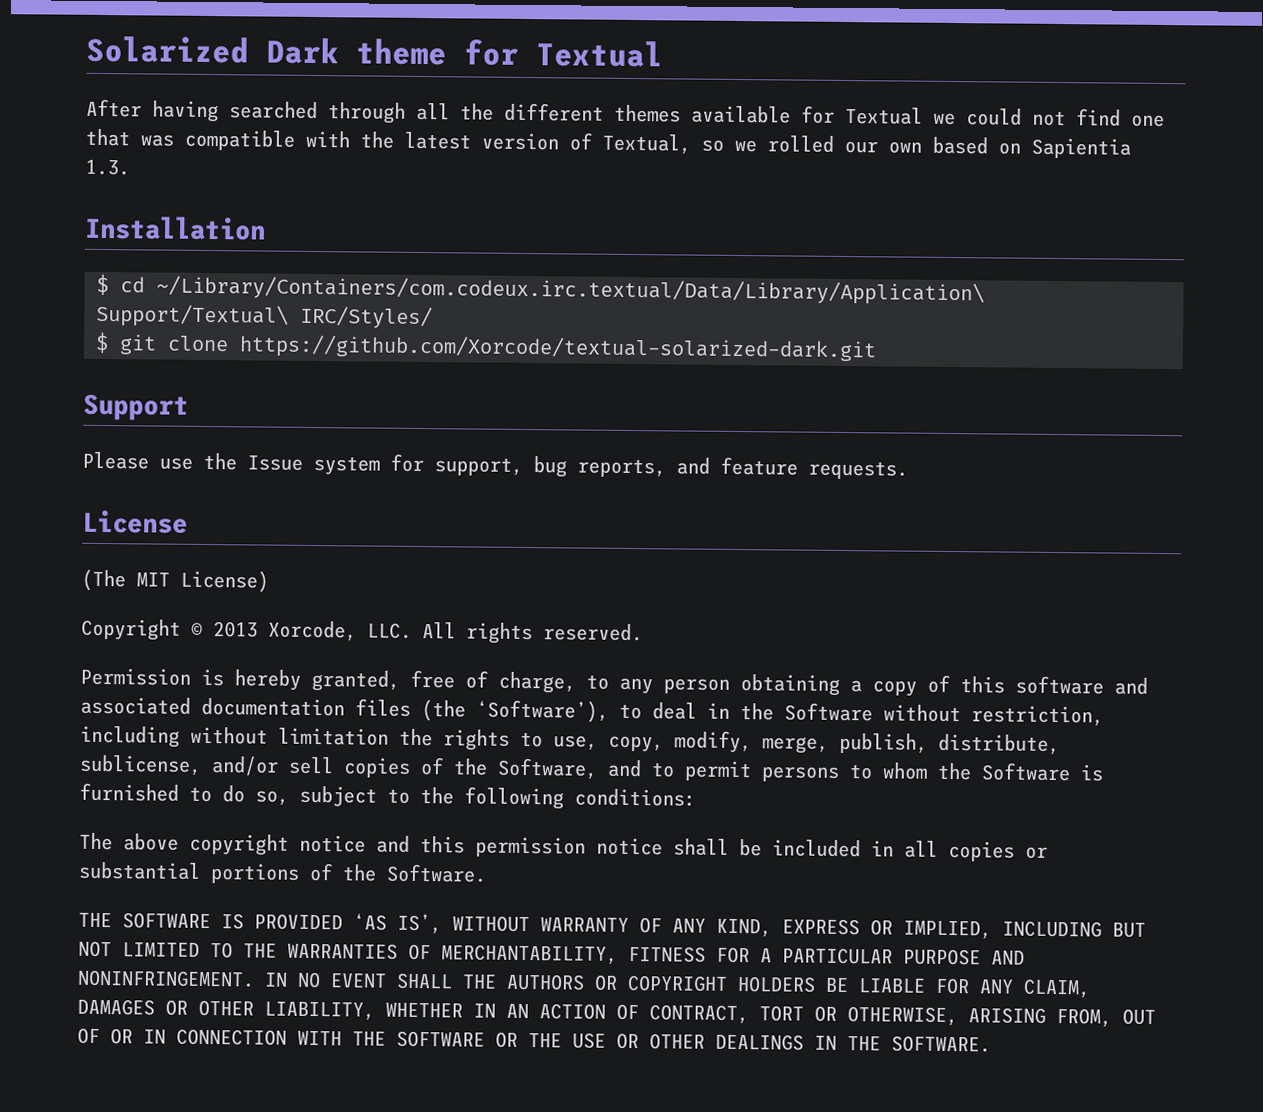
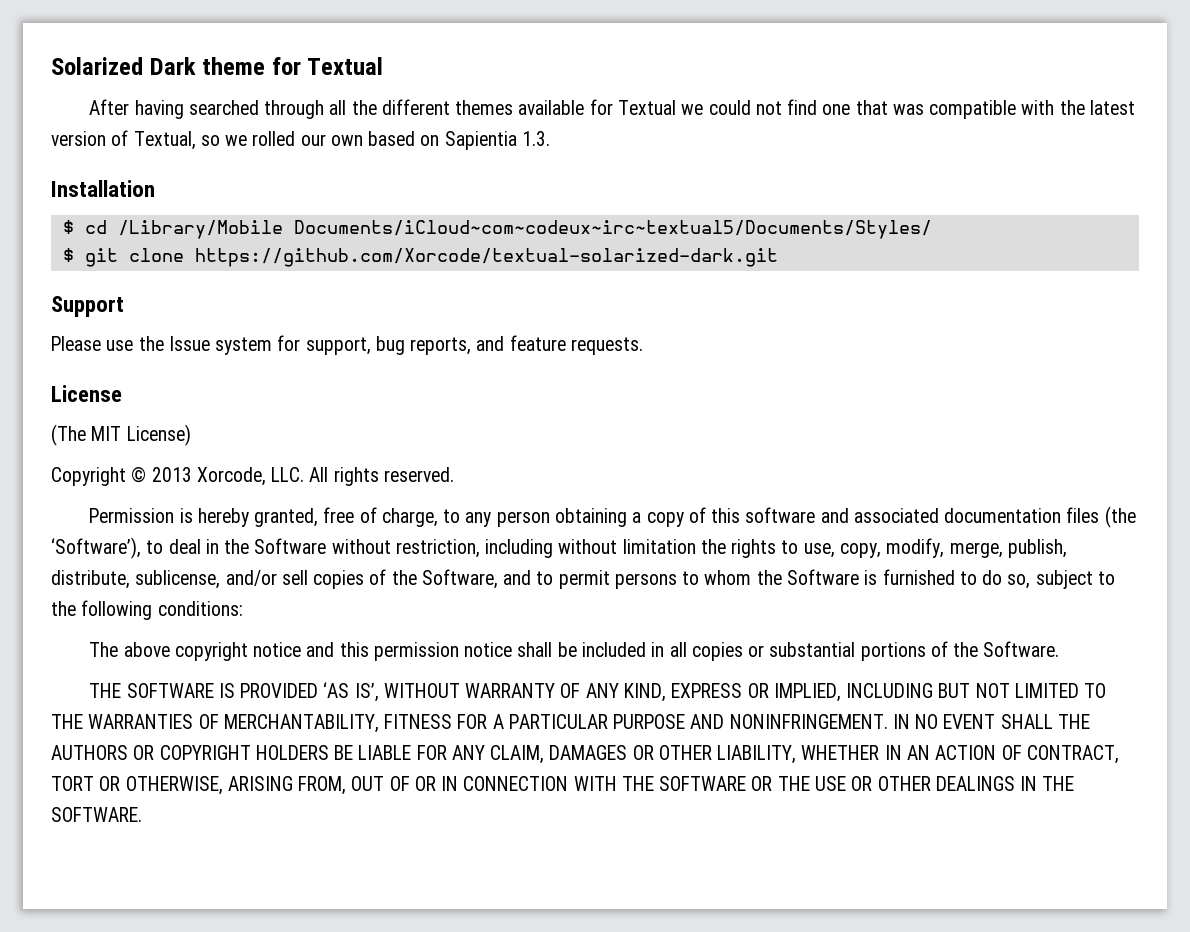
- $ cd ~/Library/Containers/com.codeux.irc.textual/Data/Library/Application\ Support/Textual\ IRC/Styles/
+ $ cd /Library/Mobile Documents/iCloud~com~codeux~irc~textual5/Documents/Styles/

